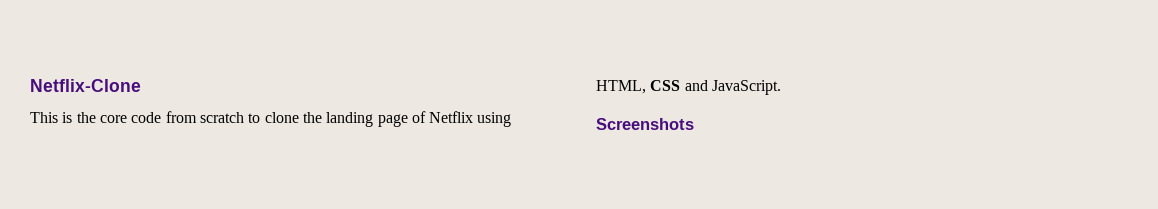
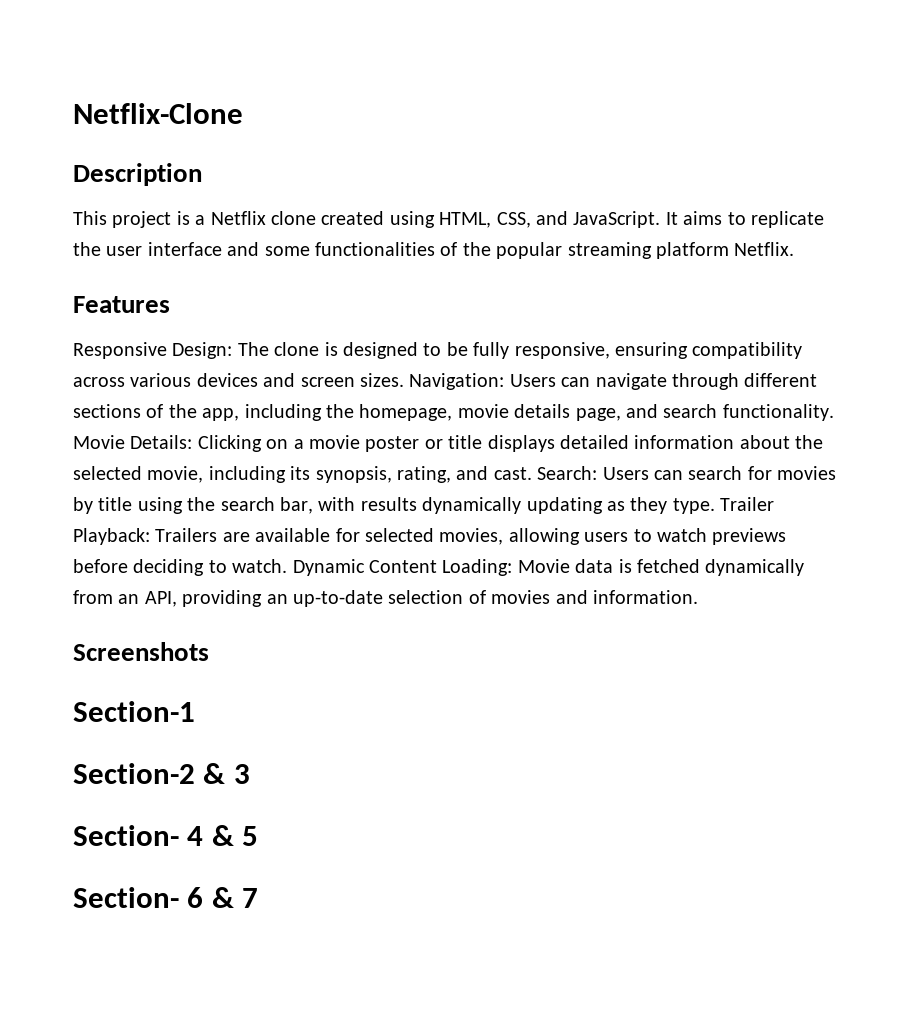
+ Description
- This is the core code from scratch to clone the landing page of Netflix using HTML, CSS and JavaScript.
+ This project is a Netflix clone created using HTML, CSS, and JavaScript. It aims to replicate the user interface and some functionalities of the popular streaming platform Netflix.
+ Features
+ Responsive Design: The clone is designed to be fully responsive, ensuring compatibility across various devices and screen sizes. Navigation: Users can navigate through different sections of the app, including the homepage, movie details page, and search functionality. Movie Details: Clicking on a movie poster or title displays detailed information about the selected movie, including its synopsis, rating, and cast. Search: Users can search for movies by title using the search bar, with results dynamically updating as they type. Trailer Playback: Trailers are available for selected movies, allowing users to watch previews before deciding to watch. Dynamic Content Loading: Movie data is fetched dynamically from an API, providing an up-to-date selection of movies and information.
  Screenshots
+ Section-1
+ Section-2 & 3
+ Section- 4 & 5
+ Section- 6 & 7

